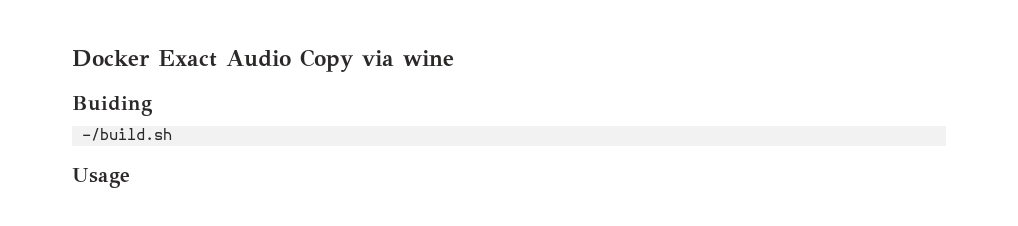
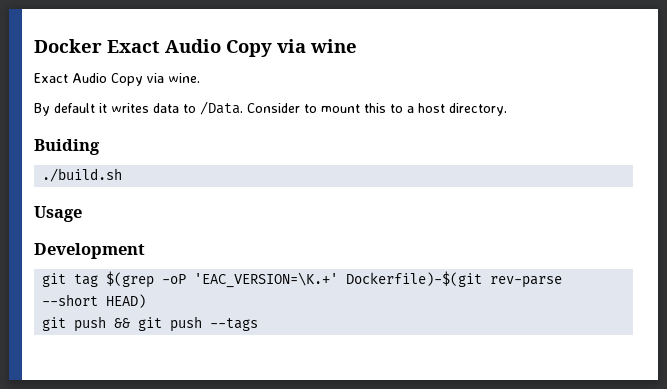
+ Exact Audio Copy via wine.
+ By default it writes data to /Data. Consider to mount this to a host directory.
- -/build.sh
+ ./build.sh
+ Development
+ git tag $(grep -oP 'EAC_VERSION=\K.+' Dockerfile)-$(git rev-parse --short HEAD)
+ git push && git push --tags

